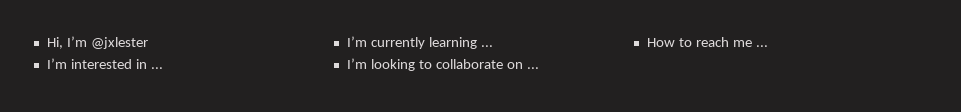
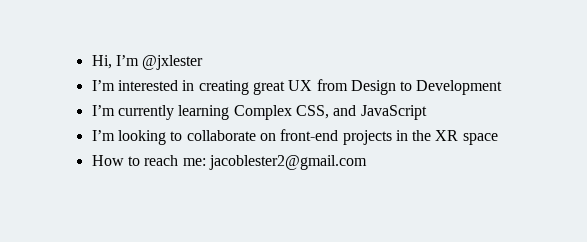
- I’m interested in ...
+ I’m interested in creating great UX from Design to Development
- I’m currently learning ...
+ I’m currently learning Complex CSS, and JavaScript
- I’m looking to collaborate on ...
+ I’m looking to collaborate on front-end projects in the XR space
- How to reach me ...
+ How to reach me: jacoblester2@gmail.com

